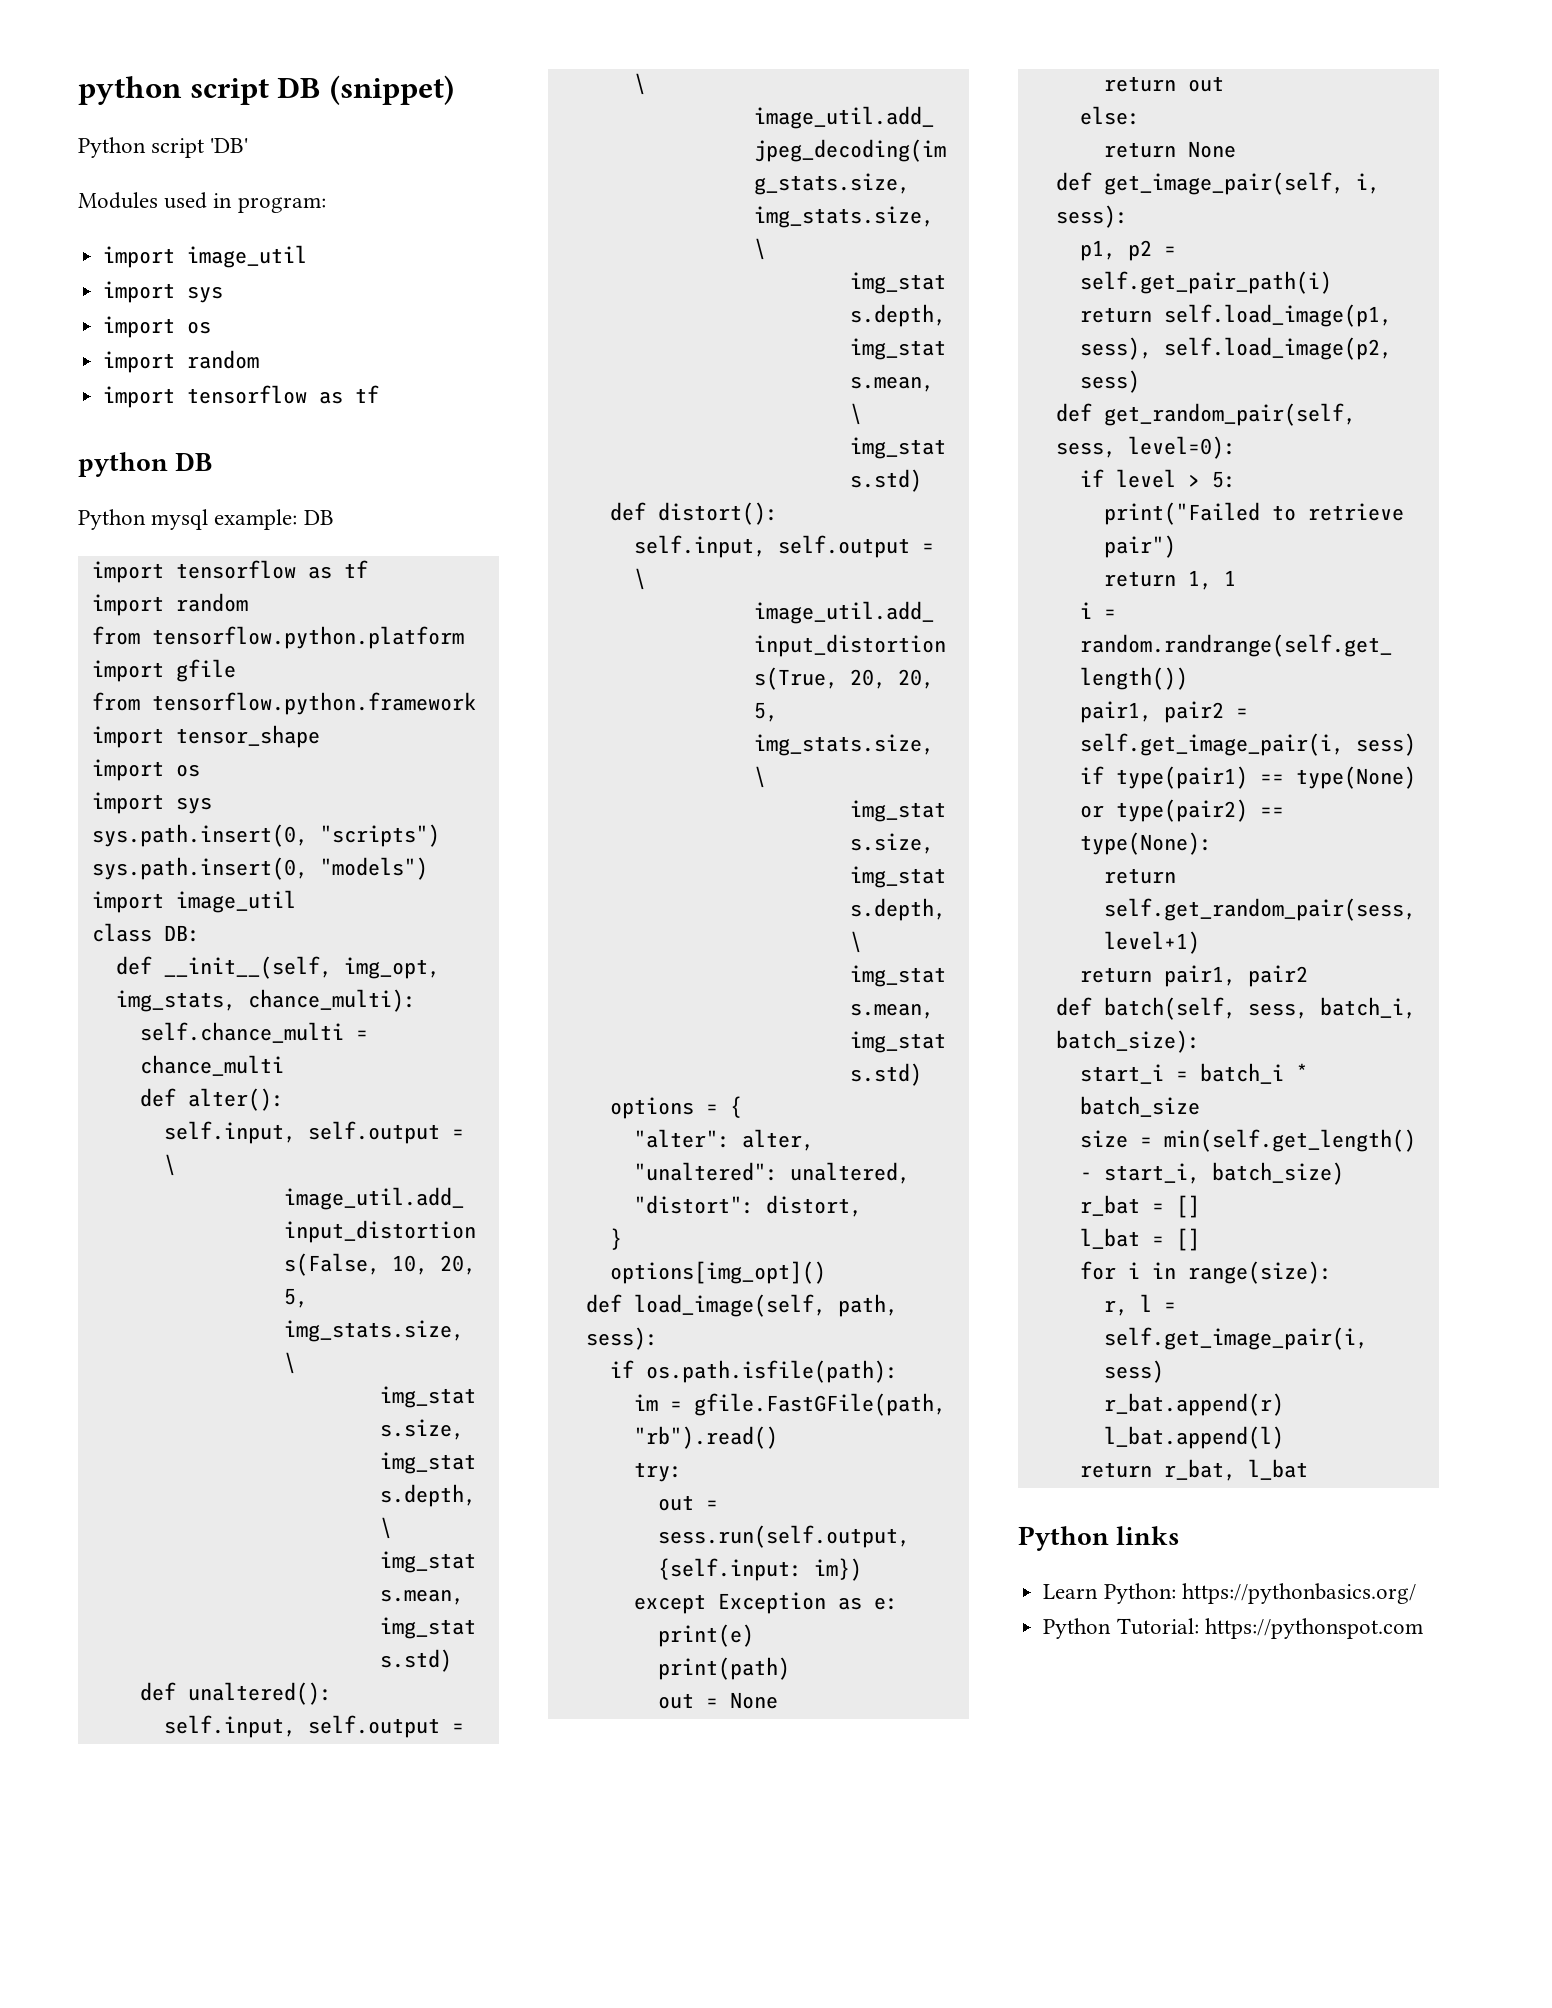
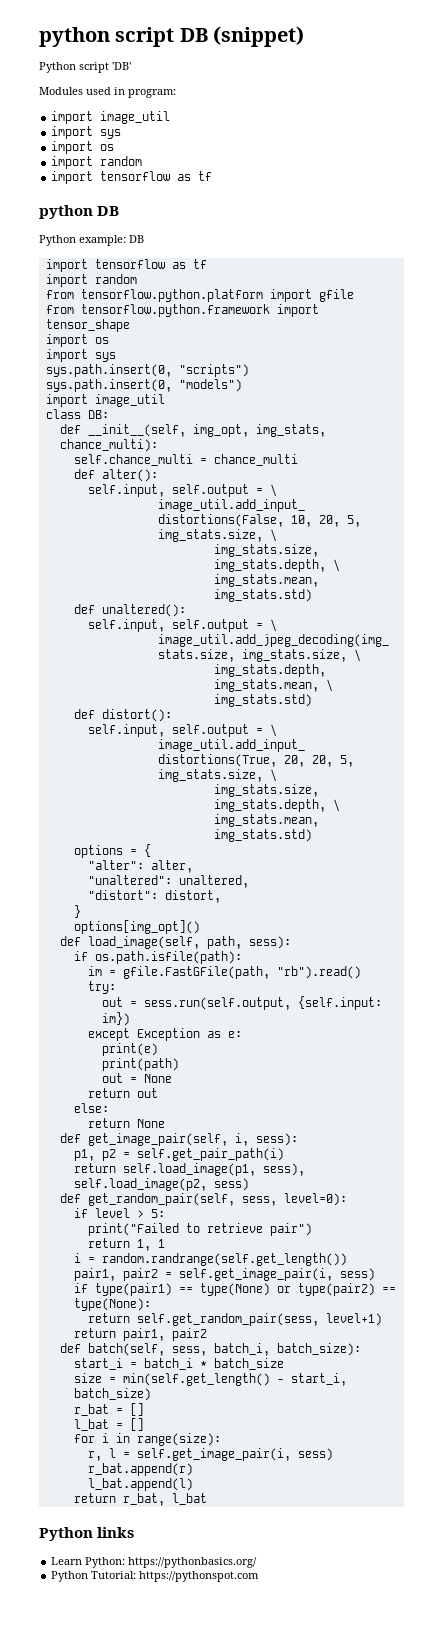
- Python mysql example: DB
+ Python example: DB

